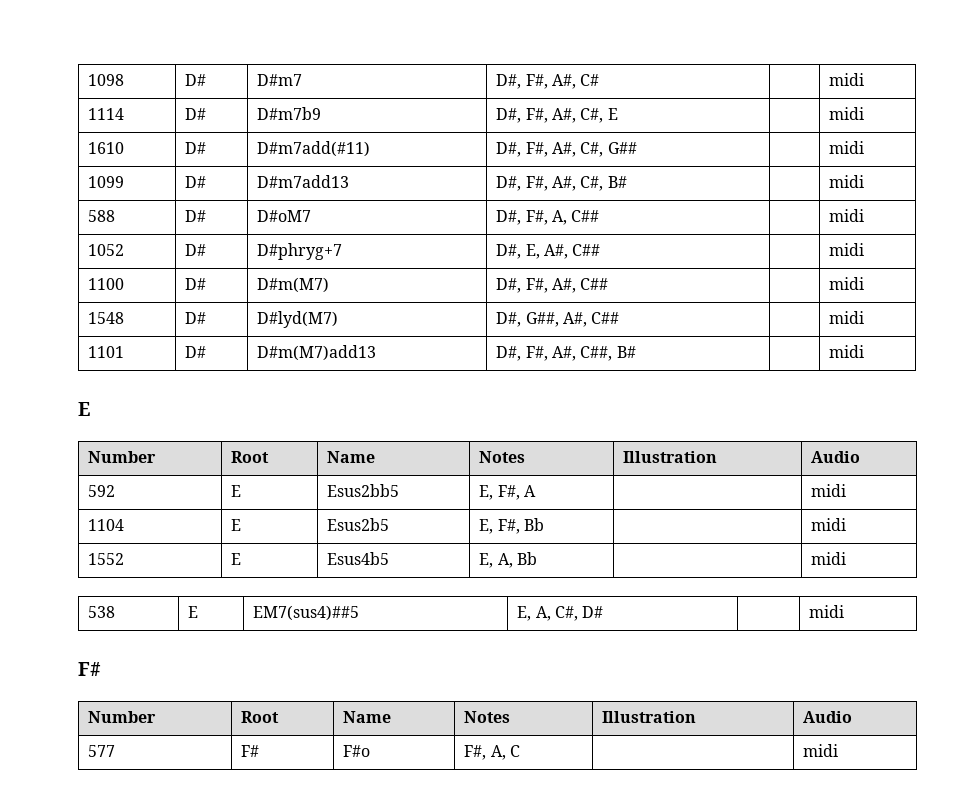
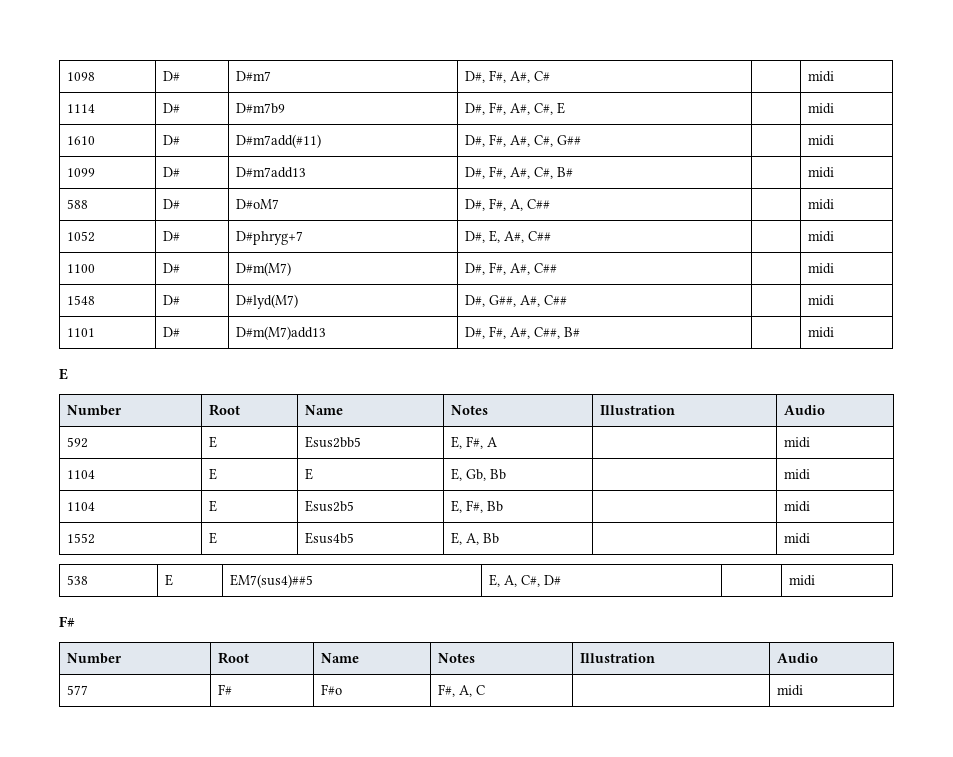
+ 1104 | E | E | E, Gb, Bb | | midi

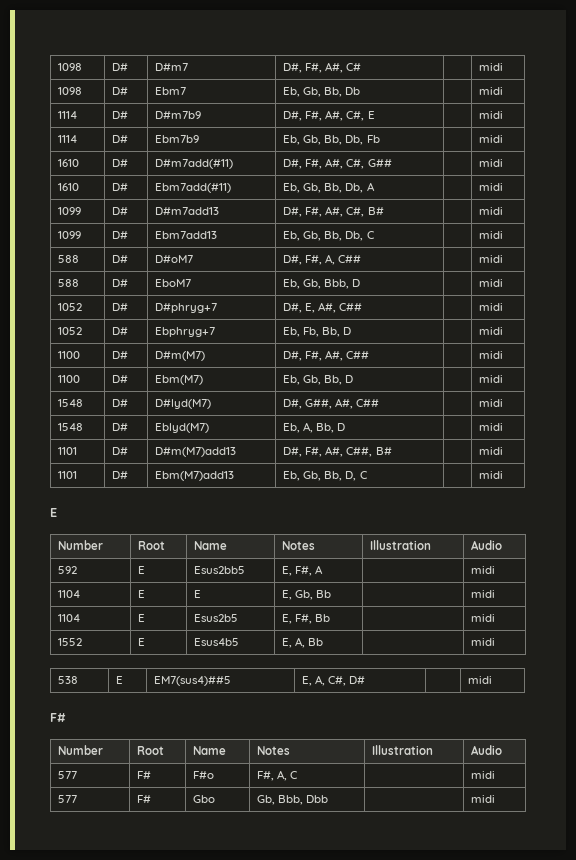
+ 1098 | D# | Ebm7 | Eb, Gb, Bb, Db | | midi
+ 1114 | D# | Ebm7b9 | Eb, Gb, Bb, Db, Fb | | midi
+ 1610 | D# | Ebm7add(#11) | Eb, Gb, Bb, Db, A | | midi
+ 1099 | D# | Ebm7add13 | Eb, Gb, Bb, Db, C | | midi
+ 588 | D# | EboM7 | Eb, Gb, Bbb, D | | midi
+ 1052 | D# | Ebphryg+7 | Eb, Fb, Bb, D | | midi
+ 1100 | D# | Ebm(M7) | Eb, Gb, Bb, D | | midi
+ 1548 | D# | Eblyd(M7) | Eb, A, Bb, D | | midi
+ 1101 | D# | Ebm(M7)add13 | Eb, Gb, Bb, D, C | | midi
+ 577 | F# | Gbo | Gb, Bbb, Dbb | | midi

